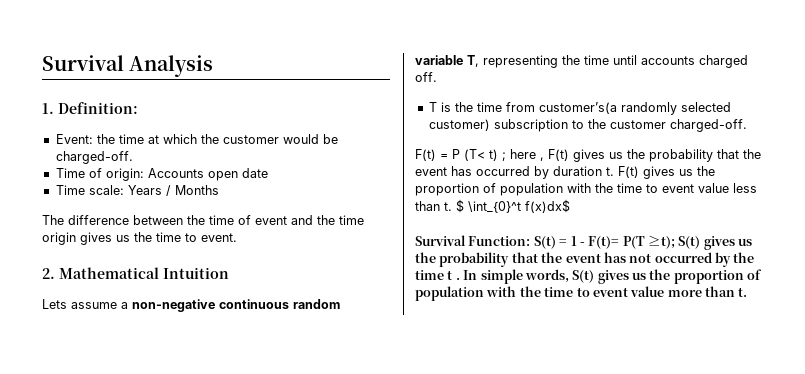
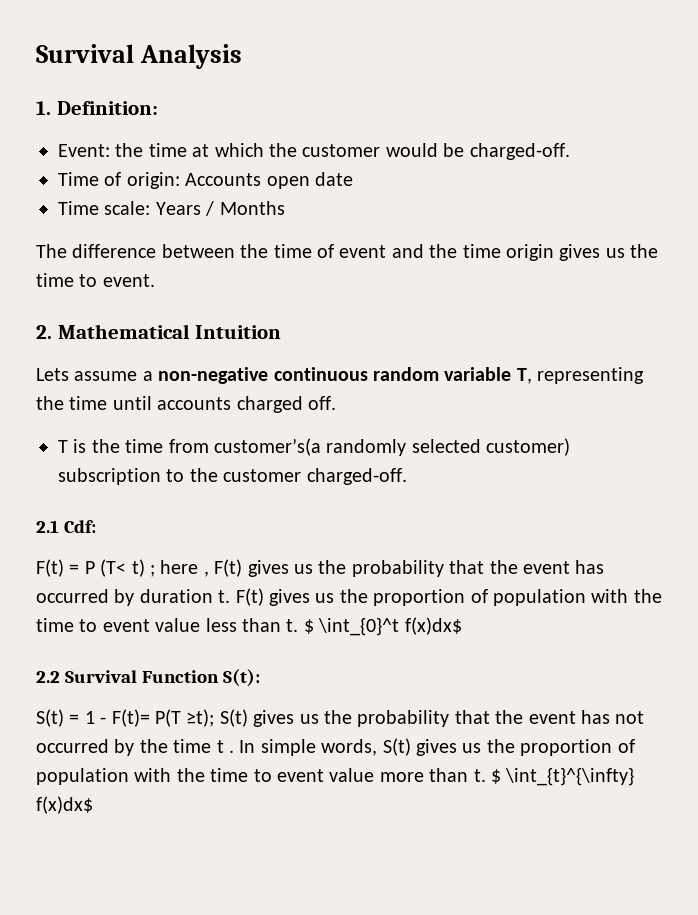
+ 2.1 Cdf:
- Survival Function: S(t) = 1 - F(t)= P(T ≥t); S(t) gives us the probability that the event has not occurred by the time t .
+ 2.2 Survival Function S(t):
+ S(t) = 1 - F(t)= P(T ≥t); S(t) gives us the probability that the event has not occurred by the time t .
+ $ \int_{t}^{\infty} f(x)dx$

